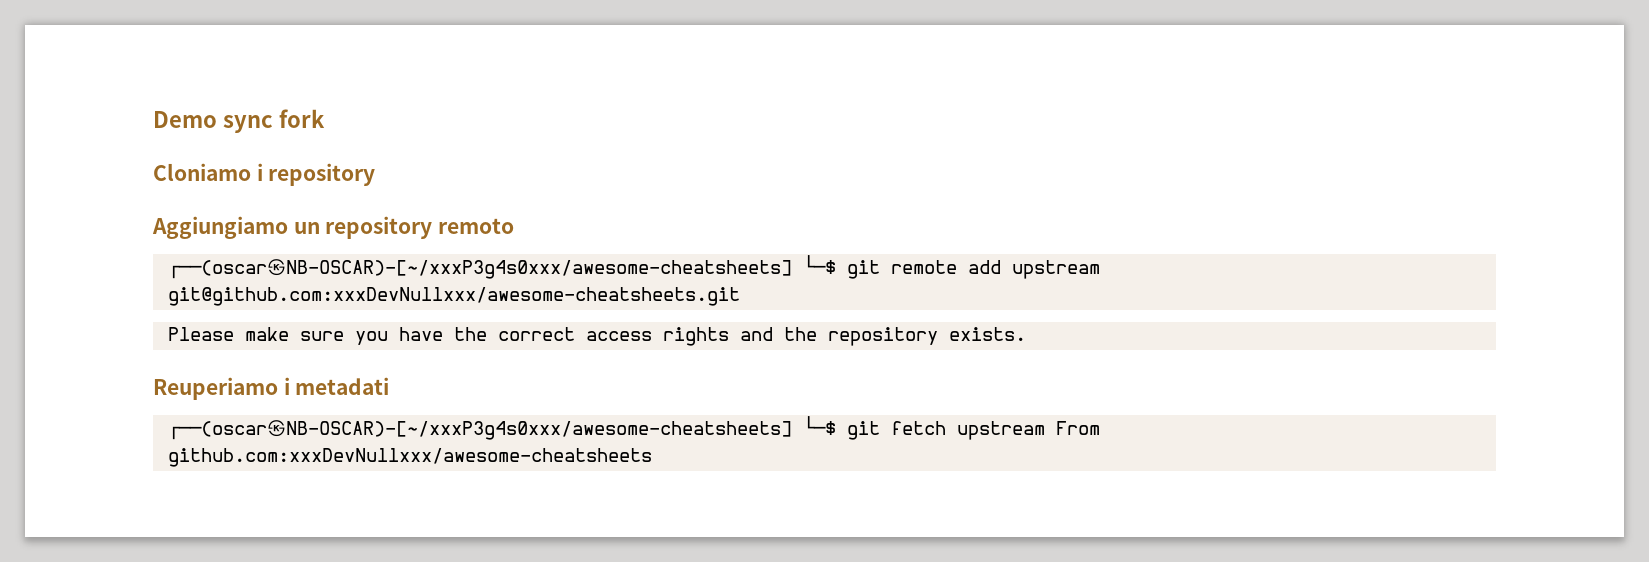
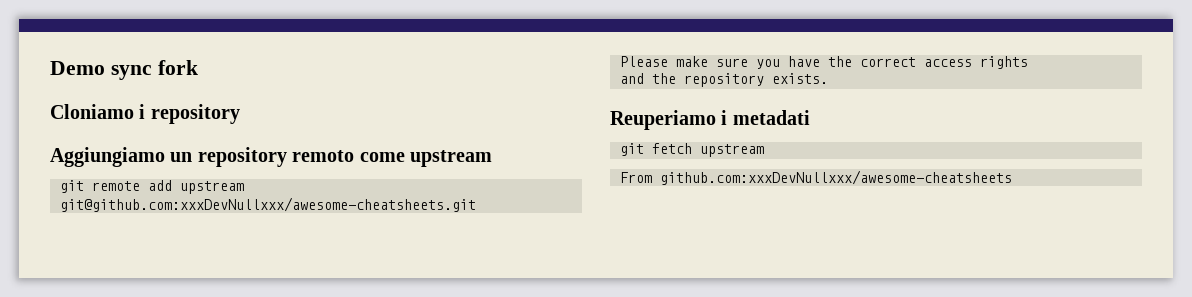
- Aggiungiamo un repository remoto
- ┌──(oscar㉿NB-OSCAR)-[~/xxxP3g4s0xxx/awesome-cheatsheets] └─$ git remote add upstream git@github.com:xxxDevNullxxx/awesome-cheatsheets.git
+ Aggiungiamo un repository remoto come upstream
+ git remote add upstream git@github.com:xxxDevNullxxx/awesome-cheatsheets.git
- Please make sure you have the correct access rights and the repository exists.
+ Please make sure you have the correct access rights
+ and the repository exists.
- ┌──(oscar㉿NB-OSCAR)-[~/xxxP3g4s0xxx/awesome-cheatsheets] └─$ git fetch upstream From github.com:xxxDevNullxxx/awesome-cheatsheets
+ git fetch upstream
+ From github.com:xxxDevNullxxx/awesome-cheatsheets

